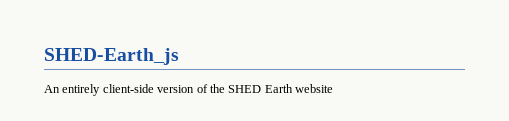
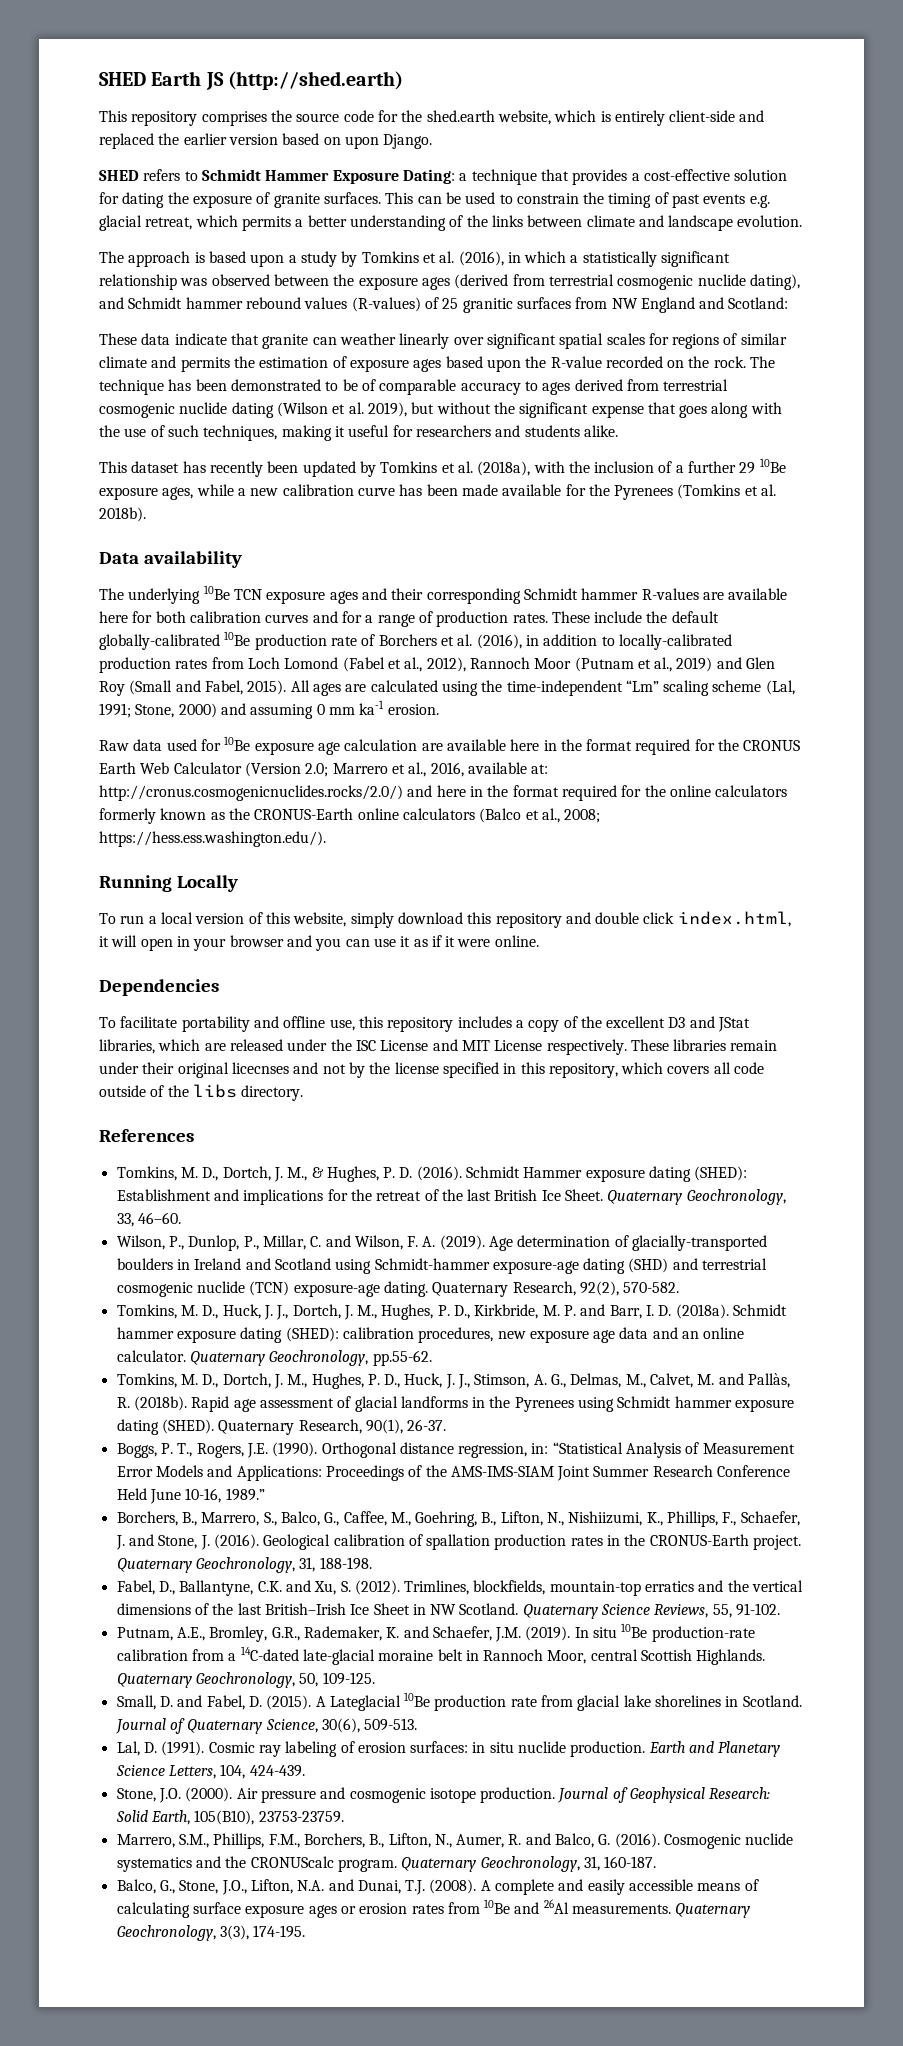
- SHED-Earth_js
- An entirely client-side version of the SHED Earth website
+ SHED Earth JS (http://shed.earth)
+ This repository comprises the source code for the shed.earth website, which is entirely client-side and replaced the earlier version based on upon Django.
+ SHED refers to Schmidt Hammer Exposure Dating: a technique that provides a cost-effective solution for dating the exposure of granite surfaces. This can be used to constrain the timing of past events e.g. glacial retreat, which permits a better understanding of the links between climate and landscape evolution.
+ The approach is based upon a study by Tomkins et al. (2016), in which a statistically significant relationship was observed between the exposure ages (derived from terrestrial cosmogenic nuclide dating), and Schmidt hammer rebound values (R-values) of 25 granitic surfaces from NW England and Scotland:
+ These data indicate that granite can weather linearly over significant spatial scales for regions of similar climate and permits the estimation of exposure ages based upon the R-value recorded on the rock. The technique has been demonstrated to be of comparable accuracy to ages derived from terrestrial cosmogenic nuclide dating (Wilson et al. 2019), but without the significant expense that goes along with the use of such techniques, making it useful for researchers and students alike.
+ This dataset has recently been updated by Tomkins et al. (2018a), with the inclusion of a further 29 10Be exposure ages, while a new calibration curve has been made available for the Pyrenees (Tomkins et al. 2018b).
+ Data availability
+ The underlying 10Be TCN exposure ages and their corresponding Schmidt hammer R-values are available here for both calibration curves and for a range of production rates. These include the default globally-calibrated 10Be production rate of Borchers et al. (2016), in addition to locally-calibrated production rates from Loch Lomond (Fabel et al., 2012), Rannoch Moor (Putnam et al., 2019) and Glen Roy (Small and Fabel, 2015). All ages are calculated using the time-independent “Lm” scaling scheme (Lal, 1991; Stone, 2000) and assuming 0 mm ka-1 erosion.
+ Raw data used for 10Be exposure age calculation are available here in the format required for the CRONUS Earth Web Calculator (Version 2.0; Marrero et al., 2016, available at: http://cronus.cosmogenicnuclides.rocks/2.0/) and here in the format required for the online calculators formerly known as the CRONUS-Earth online calculators (Balco et al., 2008; https://hess.ess.washington.edu/).
+ Running Locally
+ To run a local version of this website, simply download this repository and double click index.html, it will open in your browser and you can use it as if it were online.
+ Dependencies
+ To facilitate portability and offline use, this repository includes a copy of the excellent D3 and JStat libraries, which are released under the ISC License and MIT License respectively. These libraries remain under their original licecnses and not by the license specified in this repository, which covers all code outside of the libs directory.
+ References
+ Tomkins, M. D., Dortch, J. M., & Hughes, P. D. (2016). Schmidt Hammer exposure dating (SHED): Establishment and implications for the retreat of the last British Ice Sheet. Quaternary Geochronology, 33, 46–60.
+ Wilson, P., Dunlop, P., Millar, C. and Wilson, F. A. (2019). Age determination of glacially-transported boulders in Ireland and Scotland using Schmidt-hammer exposure-age dating (SHD) and terrestrial cosmogenic nuclide (TCN) exposure-age dating. Quaternary Research, 92(2), 570-582.
+ Tomkins, M. D., Huck, J. J., Dortch, J. M., Hughes, P. D., Kirkbride, M. P. and Barr, I. D. (2018a). Schmidt hammer exposure dating (SHED): calibration procedures, new exposure age data and an online calculator. Quaternary Geochronology, pp.55-62.
+ Tomkins, M. D., Dortch, J. M., Hughes, P. D., Huck, J. J., Stimson, A. G., Delmas, M., Calvet, M. and Pallàs, R. (2018b). Rapid age assessment of glacial landforms in the Pyrenees using Schmidt hammer exposure dating (SHED). Quaternary Research, 90(1), 26-37.
+ Boggs, P. T., Rogers, J.E. (1990). Orthogonal distance regression, in: “Statistical Analysis of Measurement Error Models and Applications: Proceedings of the AMS-IMS-SIAM Joint Summer Research Conference Held June 10-16, 1989.”
+ Borchers, B., Marrero, S., Balco, G., Caffee, M., Goehring, B., Lifton, N., Nishiizumi, K., Phillips, F., Schaefer, J. and Stone, J. (2016). Geological calibration of spallation production rates in the CRONUS-Earth project. Quaternary Geochronology, 31, 188-198.
+ Fabel, D., Ballantyne, C.K. and Xu, S. (2012). Trimlines, blockfields, mountain-top erratics and the vertical dimensions of the last British–Irish Ice Sheet in NW Scotland. Quaternary Science Reviews, 55, 91-102.
+ Putnam, A.E., Bromley, G.R., Rademaker, K. and Schaefer, J.M. (2019). In situ 10Be production-rate calibration from a 14C-dated late-glacial moraine belt in Rannoch Moor, central Scottish Highlands. Quaternary Geochronology, 50, 109-125.
+ Small, D. and Fabel, D. (2015). A Lateglacial 10Be production rate from glacial lake shorelines in Scotland. Journal of Quaternary Science, 30(6), 509-513.
+ Lal, D. (1991). Cosmic ray labeling of erosion surfaces: in situ nuclide production. Earth and Planetary Science Letters, 104, 424-439.
+ Stone, J.O. (2000). Air pressure and cosmogenic isotope production. Journal of Geophysical Research: Solid Earth, 105(B10), 23753-23759.
+ Marrero, S.M., Phillips, F.M., Borchers, B., Lifton, N., Aumer, R. and Balco, G. (2016). Cosmogenic nuclide systematics and the CRONUScalc program. Quaternary Geochronology, 31, 160-187.
+ Balco, G., Stone, J.O., Lifton, N.A. and Dunai, T.J. (2008). A complete and easily accessible means of calculating surface exposure ages or erosion rates from 10Be and 26Al measurements. Quaternary Geochronology, 3(3), 174-195.

